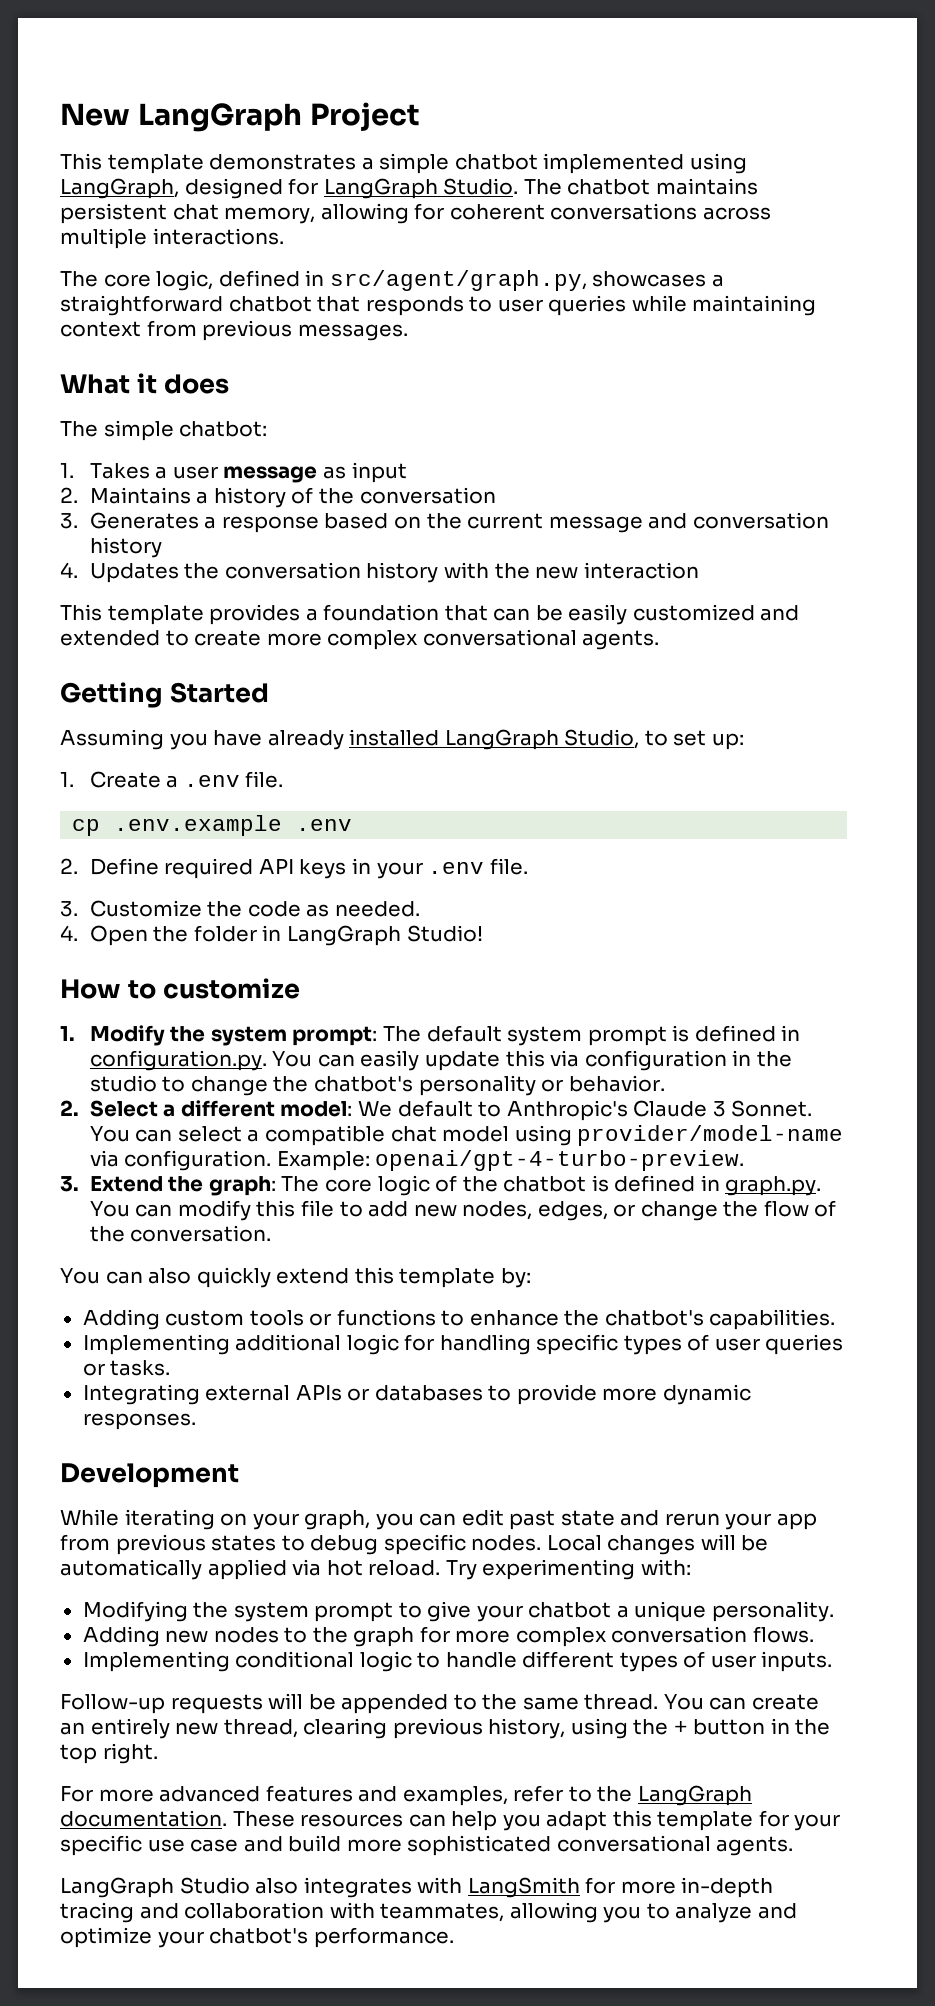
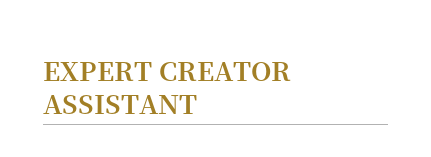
- New LangGraph Project
- This template demonstrates a simple chatbot implemented using LangGraph, designed for LangGraph Studio. The chatbot maintains persistent chat memory, allowing for coherent conversations across multiple interactions.
- The core logic, defined in src/agent/graph.py, showcases a straightforward chatbot that responds to user queries while maintaining context from previous messages.
- What it does
- The simple chatbot:
- 1. Takes a user message as input
- 2. Maintains a history of the conversation
- 3. Generates a response based on the current message and conversation history
- 4. Updates the conversation history with the new interaction
- This template provides a foundation that can be easily customized and extended to create more complex conversational agents.
- Getting Started
- Assuming you have already installed LangGraph Studio, to set up:
- 1. Create a .env file.
- cp .env.example .env
- 2. Define required API keys in your .env file.
- 3. Customize the code as needed.
- 4. Open the folder in LangGraph Studio!
- How to customize
- 1. Modify the system prompt: The default system prompt is defined in configuration.py. You can easily update this via configuration in the studio to change the chatbot's personality or behavior.
- 2. Select a different model: We default to Anthropic's Claude 3 Sonnet. You can select a compatible chat model using provider/model-name via configuration. Example: openai/gpt-4-turbo-preview.
- 3. Extend the graph: The core logic of the chatbot is defined in graph.py. You can modify this file to add new nodes, edges, or change the flow of the conversation.
- You can also quickly extend this template by:
- Adding custom tools or functions to enhance the chatbot's capabilities.
- Implementing additional logic for handling specific types of user queries or tasks.
- Integrating external APIs or databases to provide more dynamic responses.
- Development
- While iterating on your graph, you can edit past state and rerun your app from previous states to debug specific nodes. Local changes will be automatically applied via hot reload. Try experimenting with:
- Modifying the system prompt to give your chatbot a unique personality.
- Adding new nodes to the graph for more complex conversation flows.
- Implementing conditional logic to handle different types of user inputs.
- Follow-up requests will be appended to the same thread. You can create an entirely new thread, clearing previous history, using the + button in the top right.
- For more advanced features and examples, refer to the LangGraph documentation. These resources can help you adapt this template for your specific use case and build more sophisticated conversational agents.
- LangGraph Studio also integrates with LangSmith for more in-depth tracing and collaboration with teammates, allowing you to analyze and optimize your chatbot's performance.
+ EXPERT CREATOR ASSISTANT

